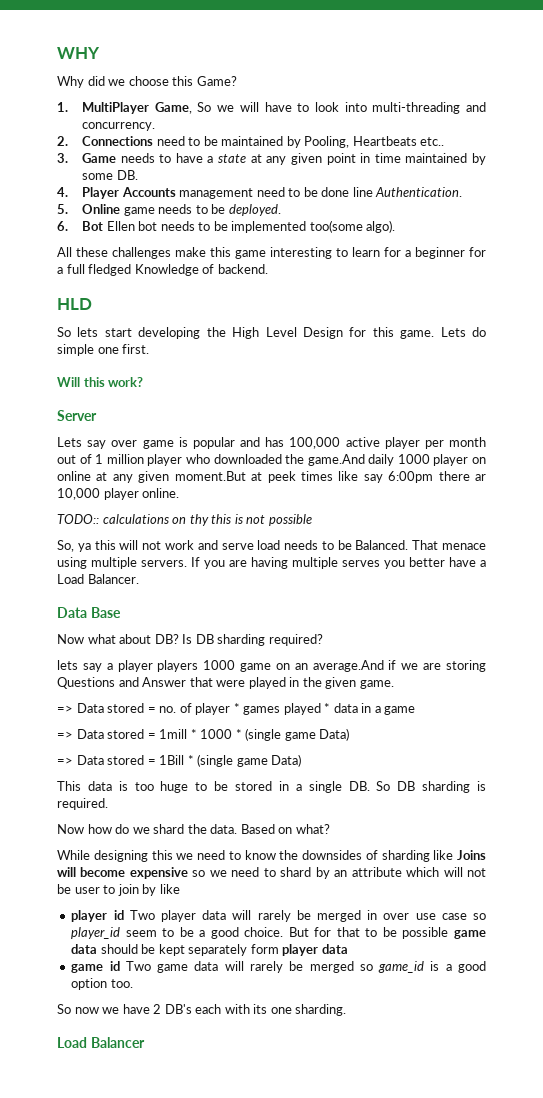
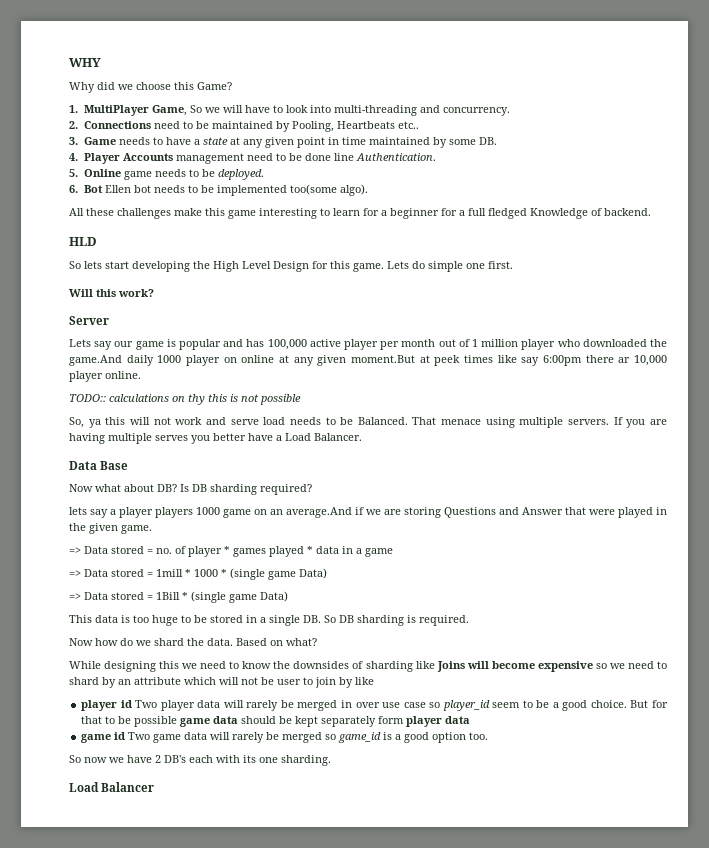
- Lets say over game is popular and has 100,000 active player per month out of 1 million player who downloaded the game.And daily 1000 player on online at any given moment.But at peek times like say 6:00pm there ar 10,000 player online.
+ Lets say our game is popular and has 100,000 active player per month out of 1 million player who downloaded the game.And daily 1000 player on online at any given moment.But at peek times like say 6:00pm there ar 10,000 player online.

